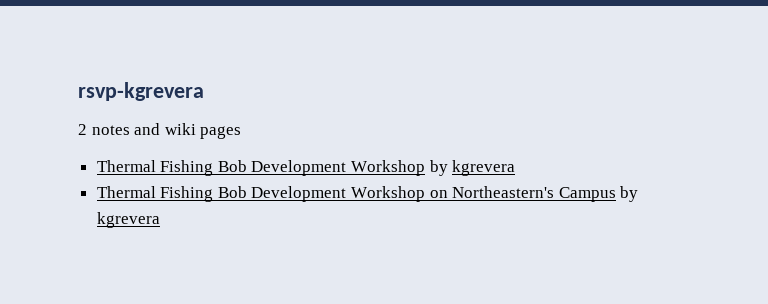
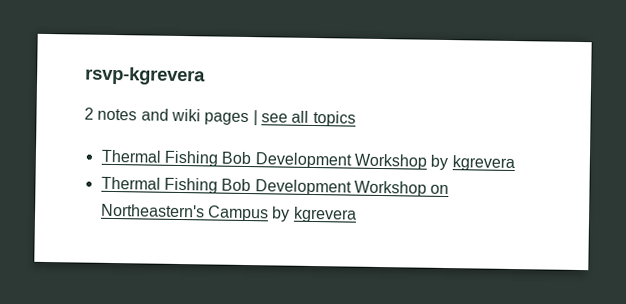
- 2 notes and wiki pages
+ 2 notes and wiki pages | see all topics

